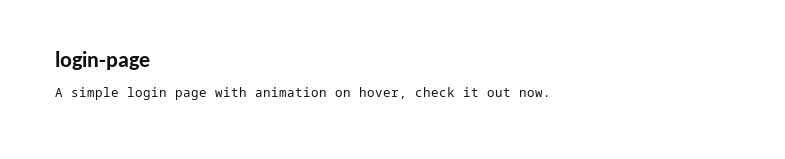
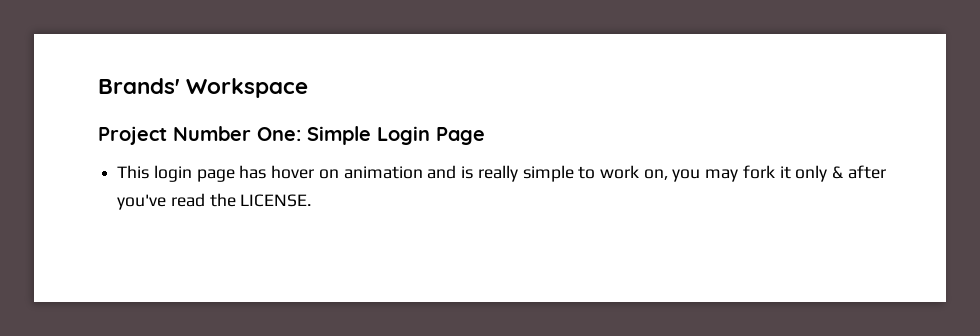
- login-page
- A simple login page with animation on hover, check it out now.
+ Brands' Workspace
+ Project Number One: Simple Login Page
+ This login page has hover on animation and is really simple to work on, you may fork it only & after you've read the LICENSE.

